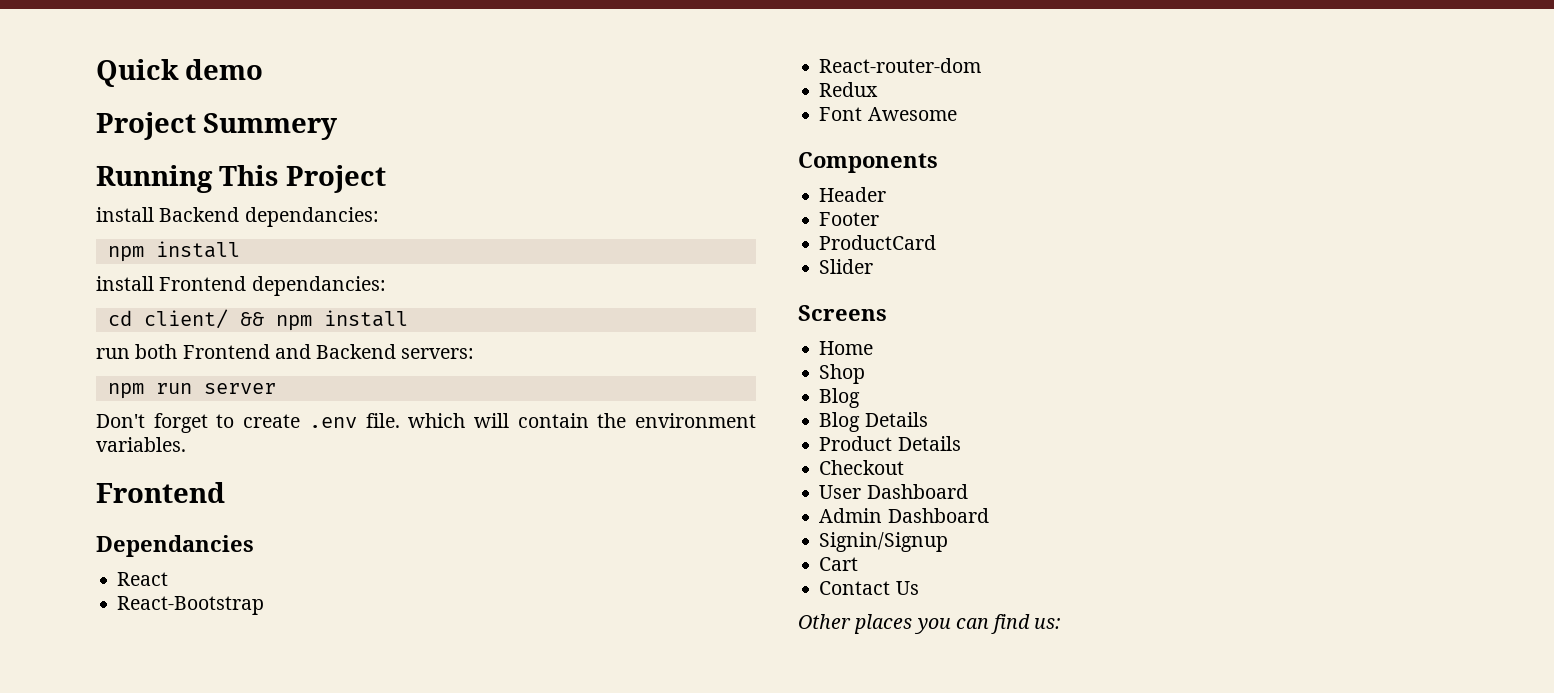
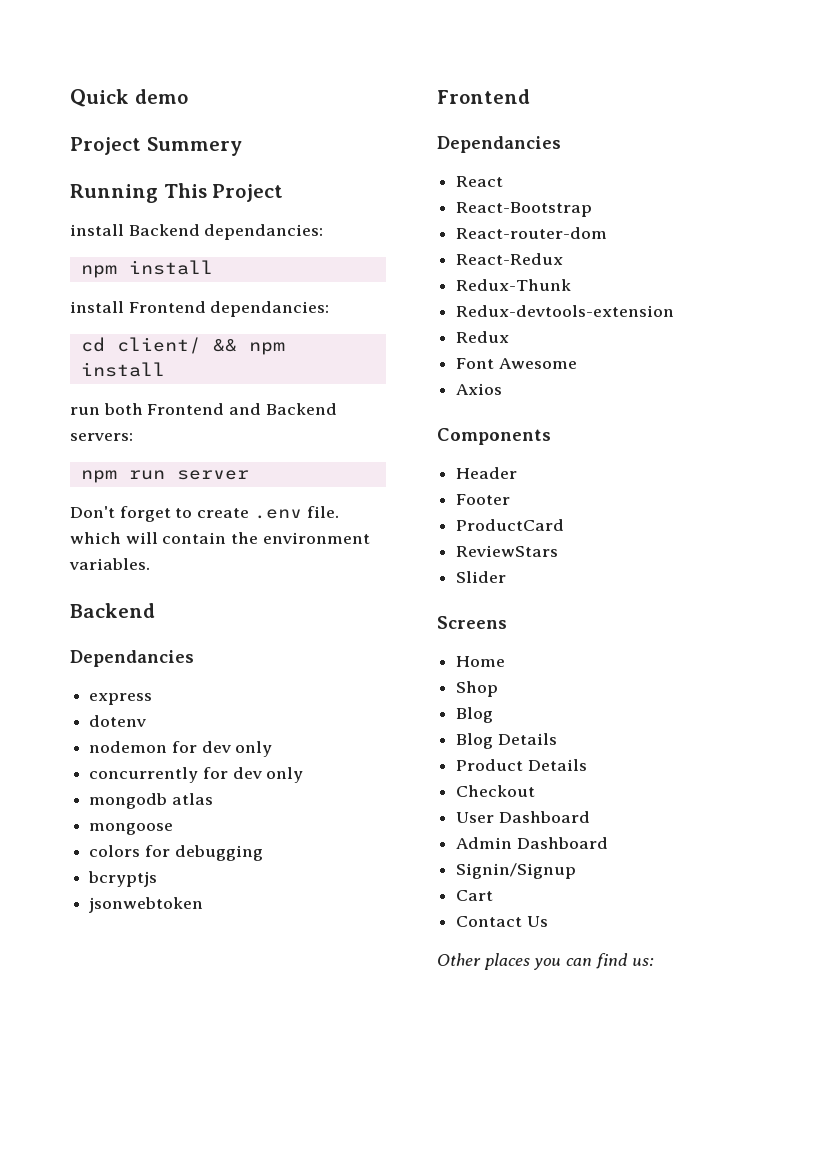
  Don't forget to create .env file. which will contain the environment variables.
+ Backend
+ Dependancies
+ express
+ dotenv
+ nodemon for dev only
+ concurrently for dev only
+ mongodb atlas
+ mongoose
+ colors for debugging
+ bcryptjs
+ jsonwebtoken
+ React-Redux
+ Redux-Thunk
+ Redux-devtools-extension
+ Axios
+ ReviewStars

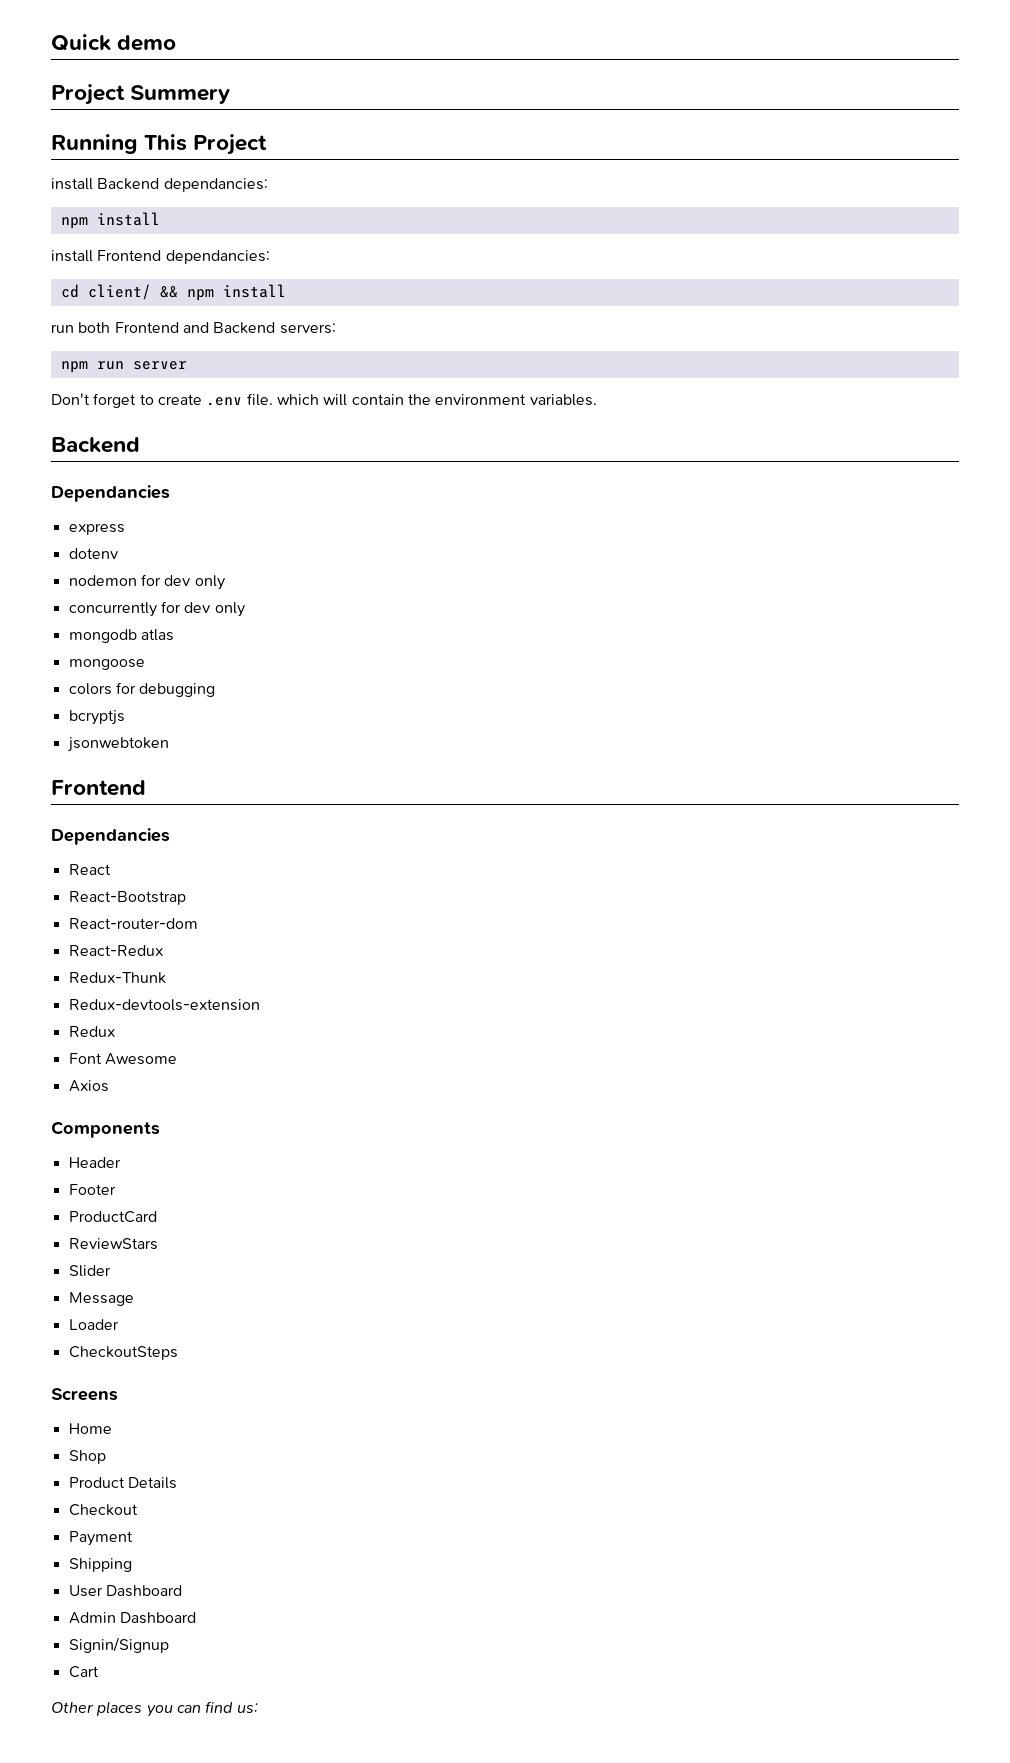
+ Message
+ Loader
+ CheckoutSteps
  Shop
- Blog
- Blog Details
+ Payment
+ Shipping
- Contact Us

